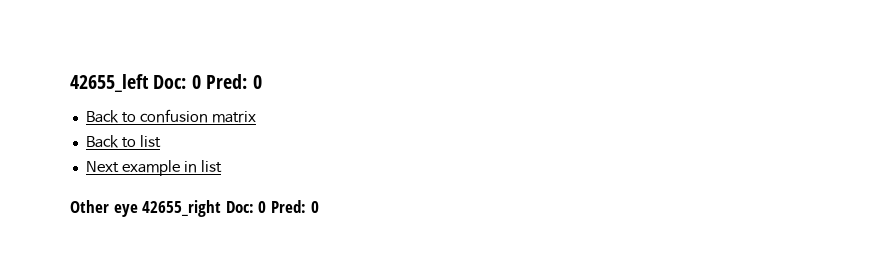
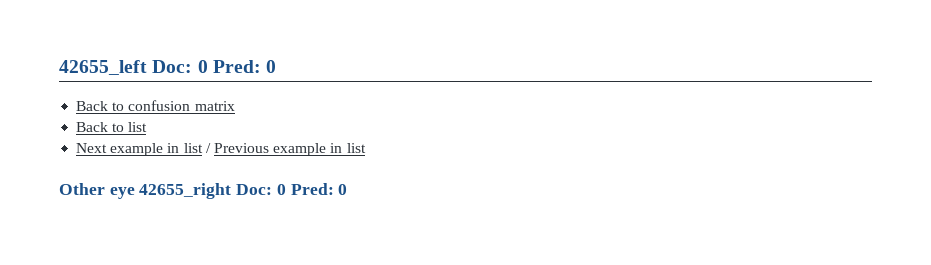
- Next example in list
+ Next example in list / Previous example in list

